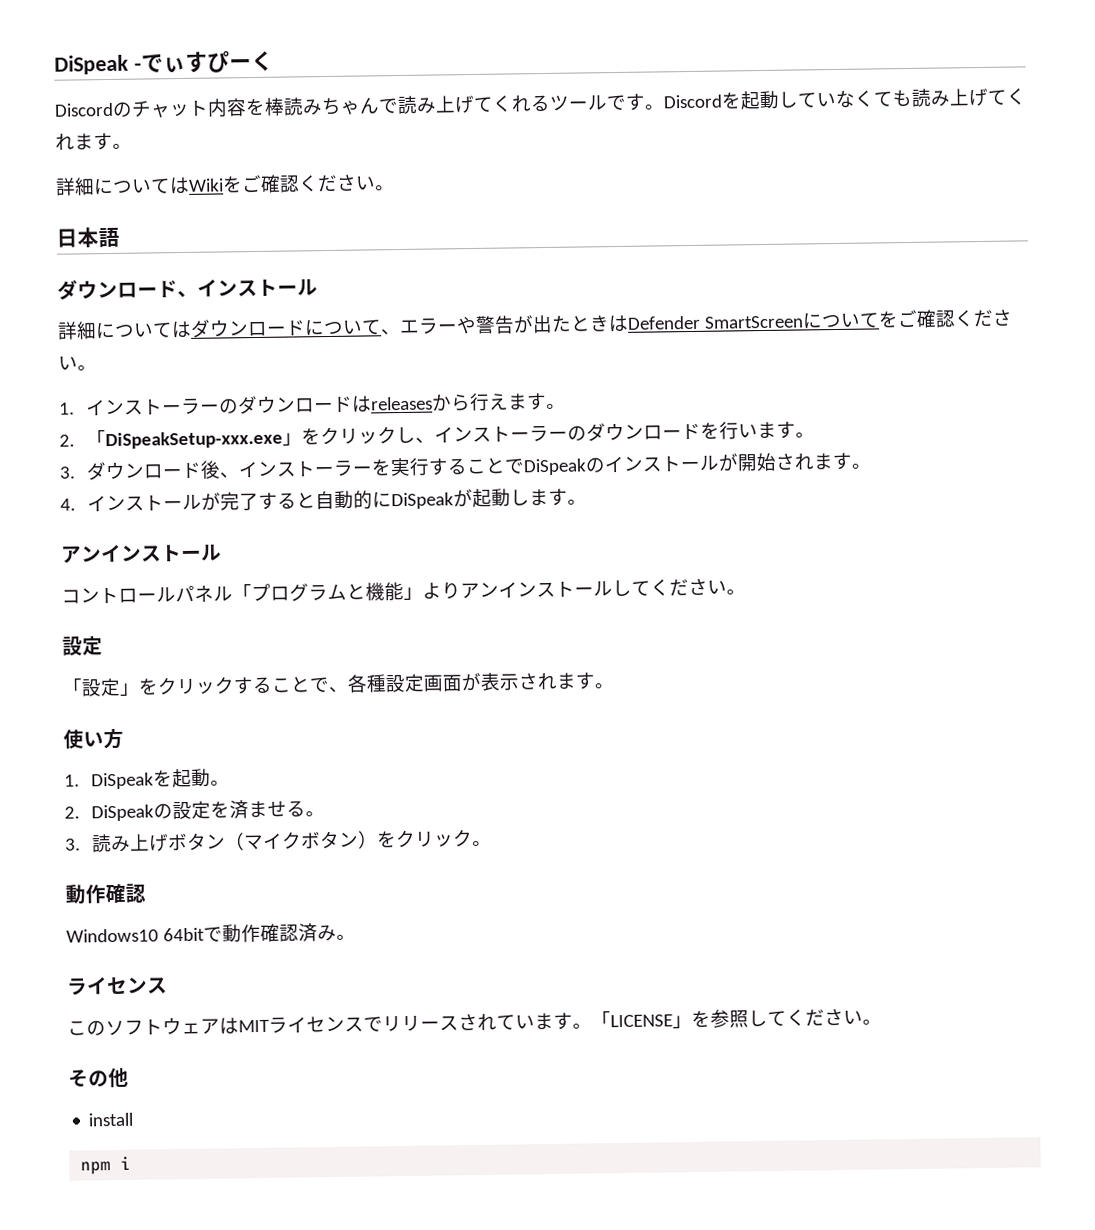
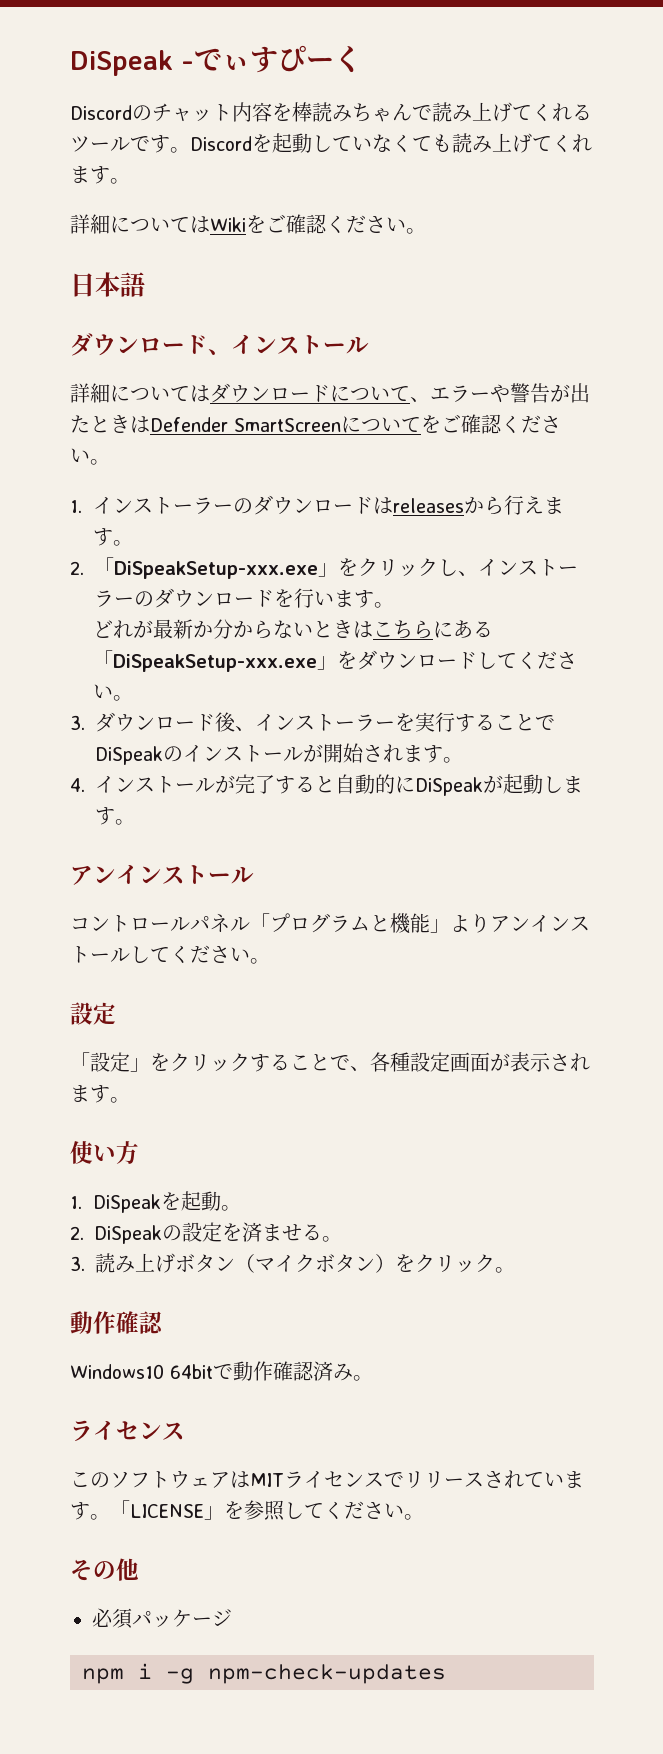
+ どれが最新か分からないときはこちらにある「DiSpeakSetup-xxx.exe」をダウンロードしてください。
- install
+ 必須パッケージ
- npm i
+ npm i -g npm-check-updates

